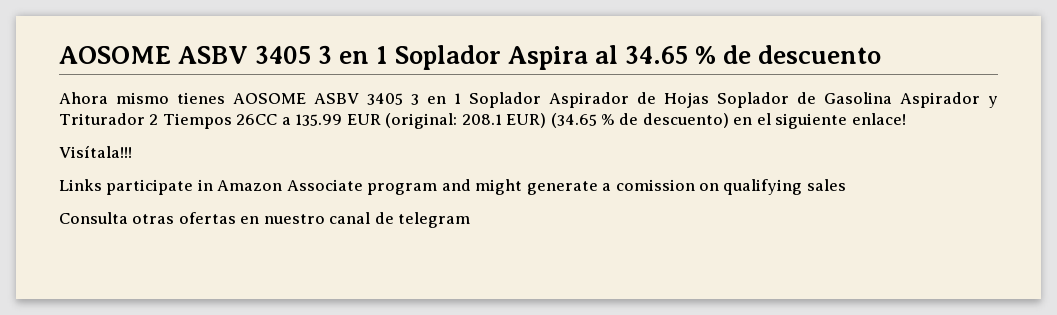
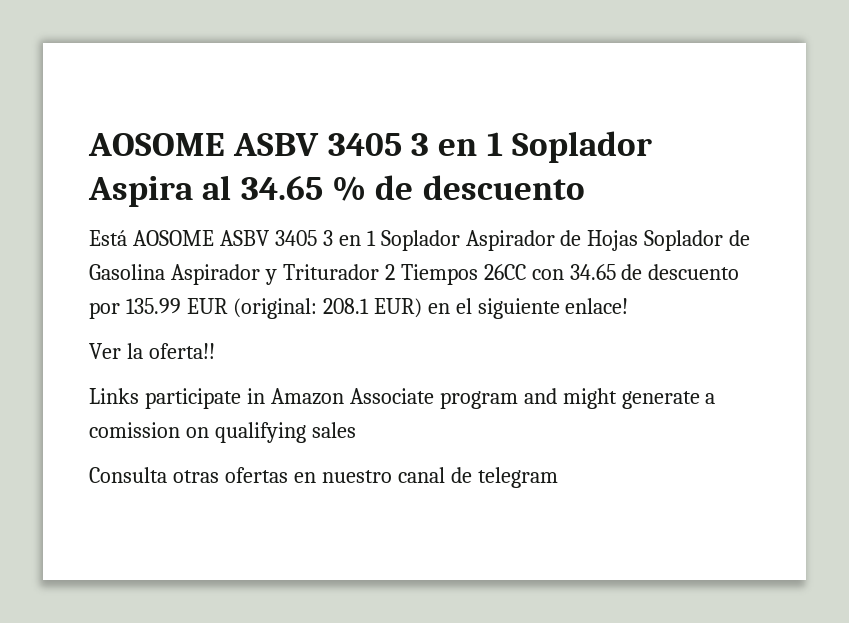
- Ahora mismo tienes AOSOME ASBV 3405 3 en 1 Soplador Aspirador de Hojas Soplador de Gasolina Aspirador y Triturador 2 Tiempos 26CC a 135.99 EUR (original: 208.1 EUR) (34.65 % de descuento) en el siguiente enlace!
+ Está AOSOME ASBV 3405 3 en 1 Soplador Aspirador de Hojas Soplador de Gasolina Aspirador y Triturador 2 Tiempos 26CC con 34.65 de descuento por 135.99 EUR (original: 208.1 EUR) en el siguiente enlace!
- Visítala!!!
+ Ver la oferta!!

